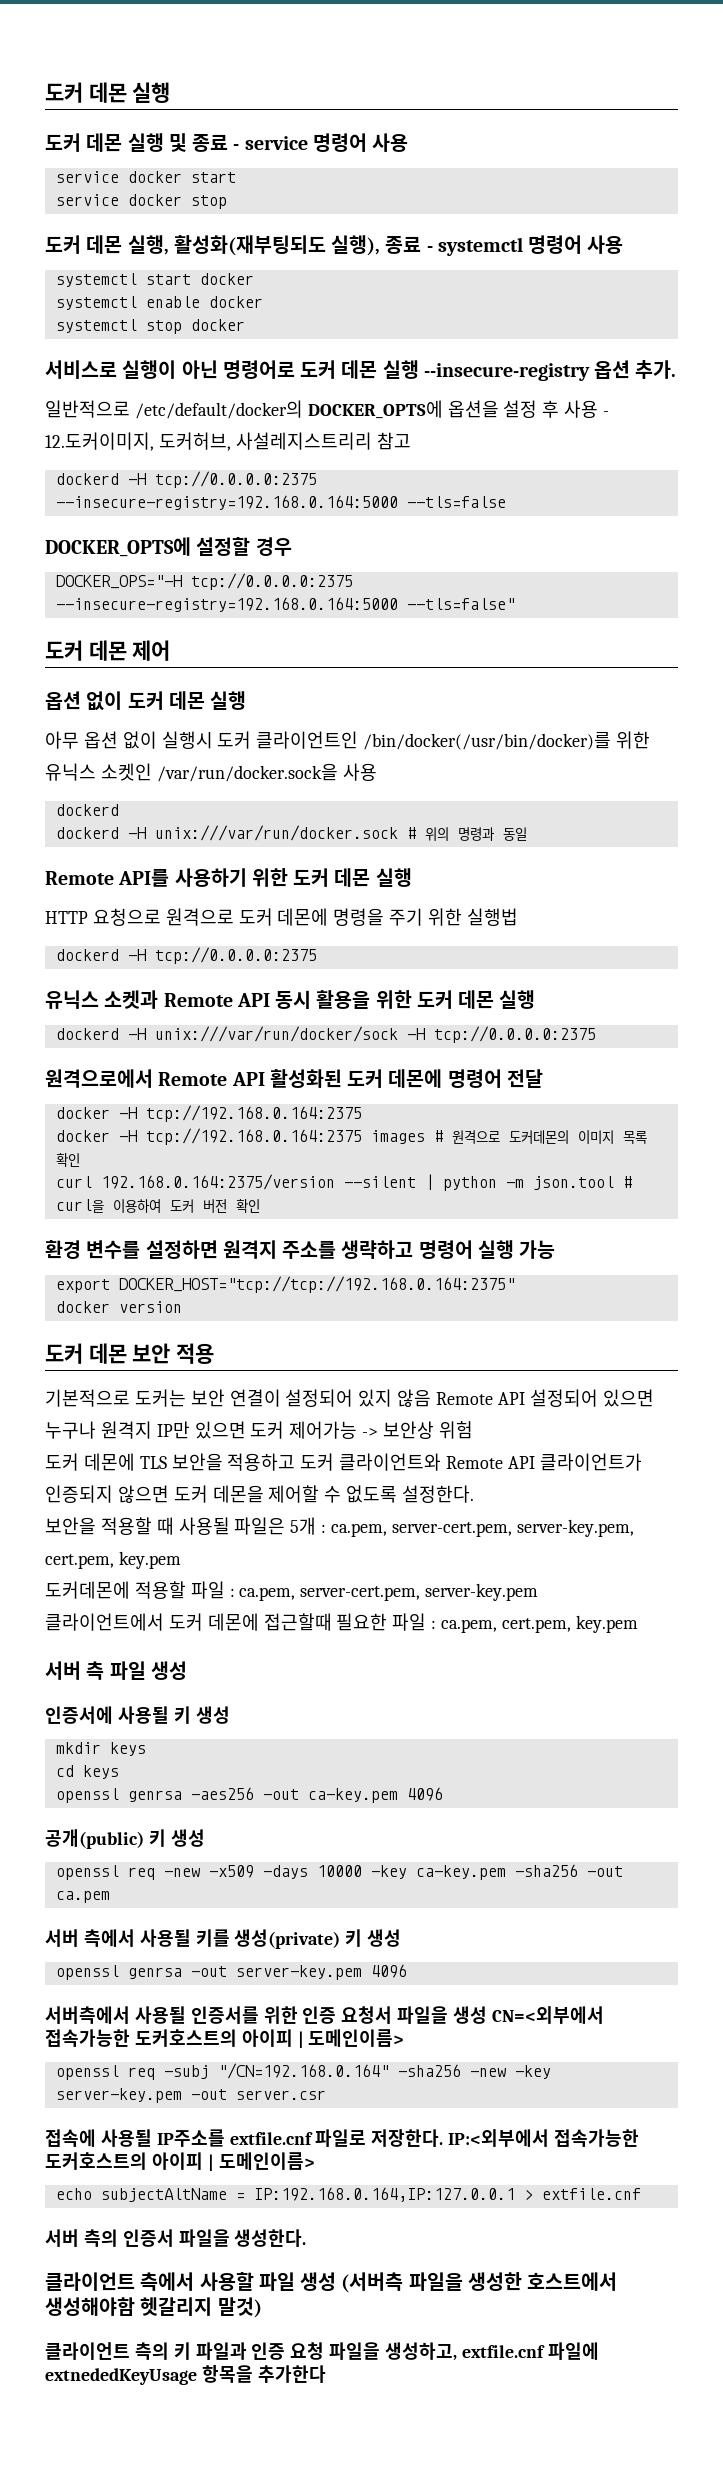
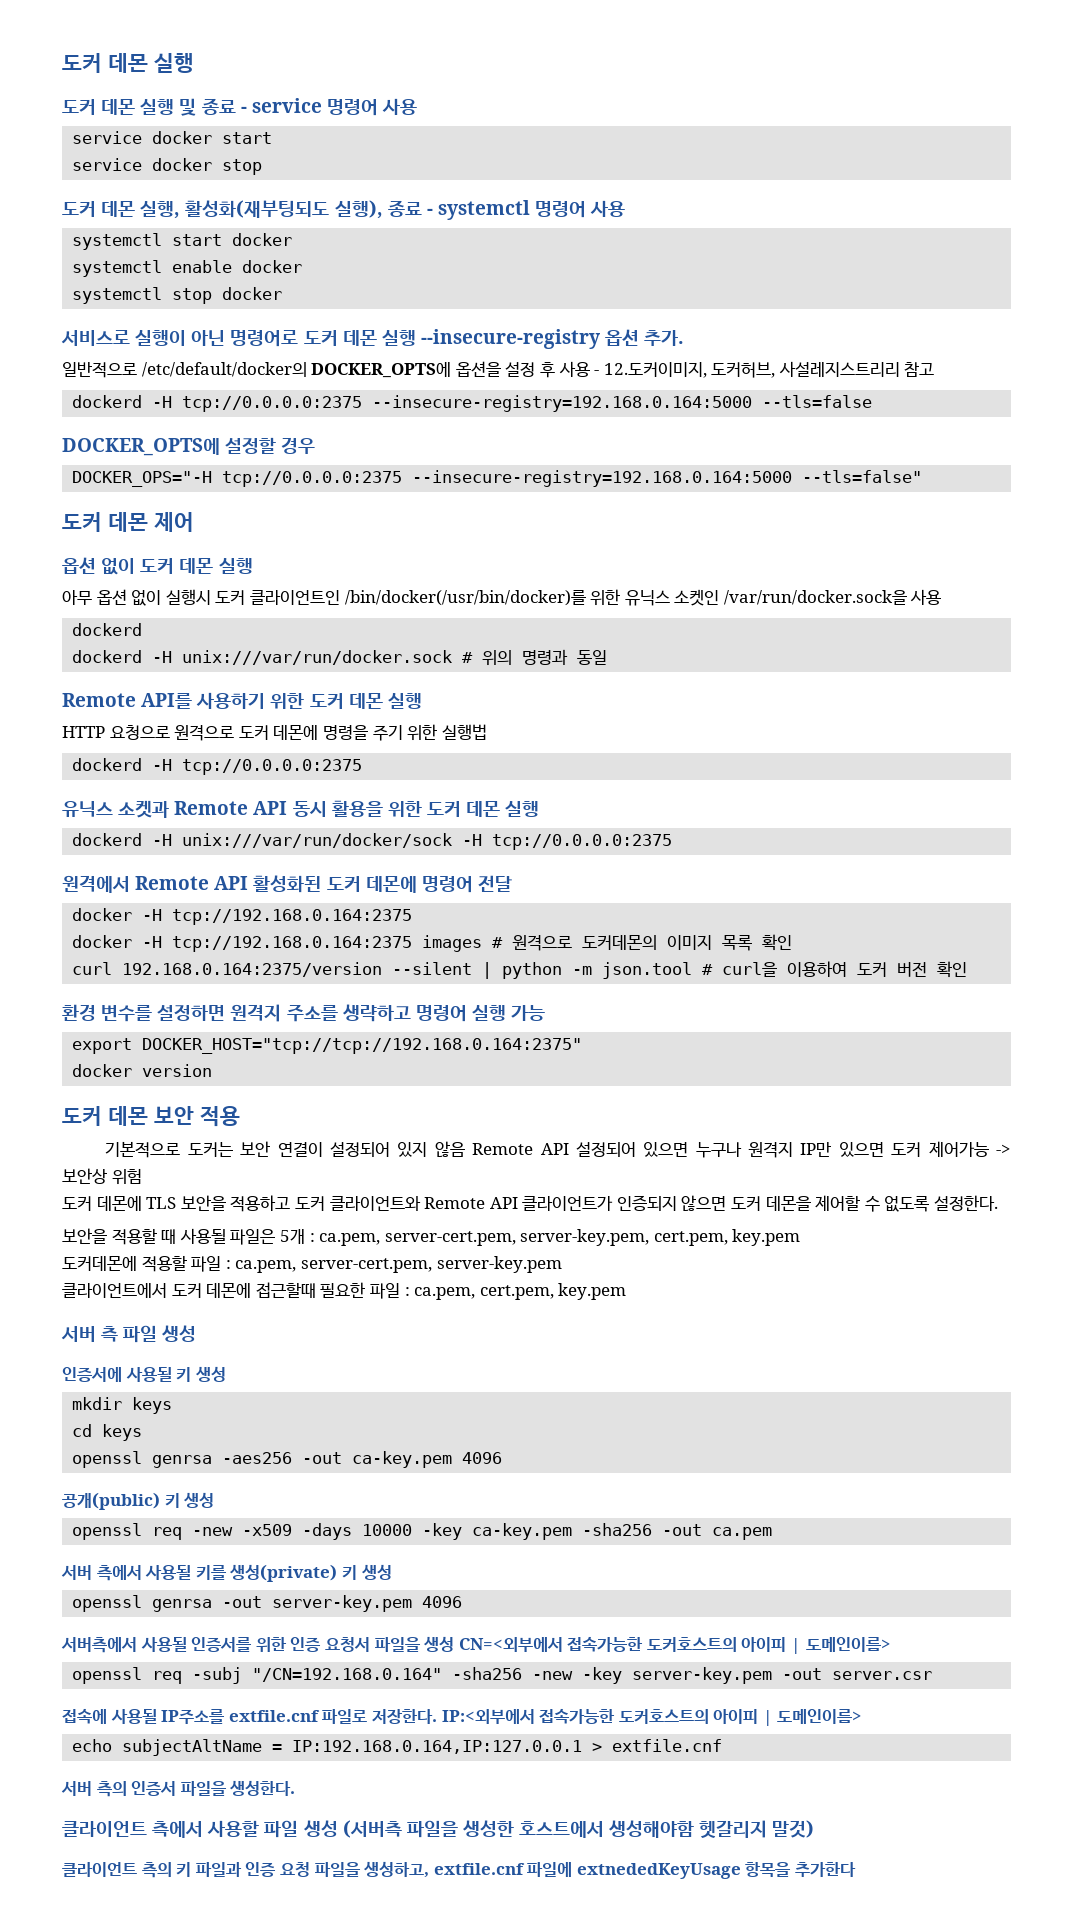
- 원격으로에서 Remote API 활성화된 도커 데몬에 명령어 전달
+ 원격에서 Remote API 활성화된 도커 데몬에 명령어 전달

